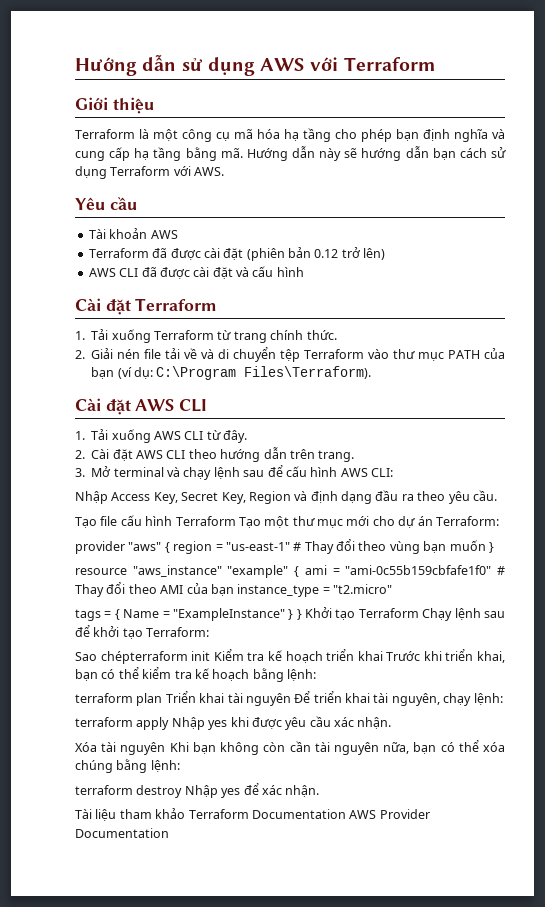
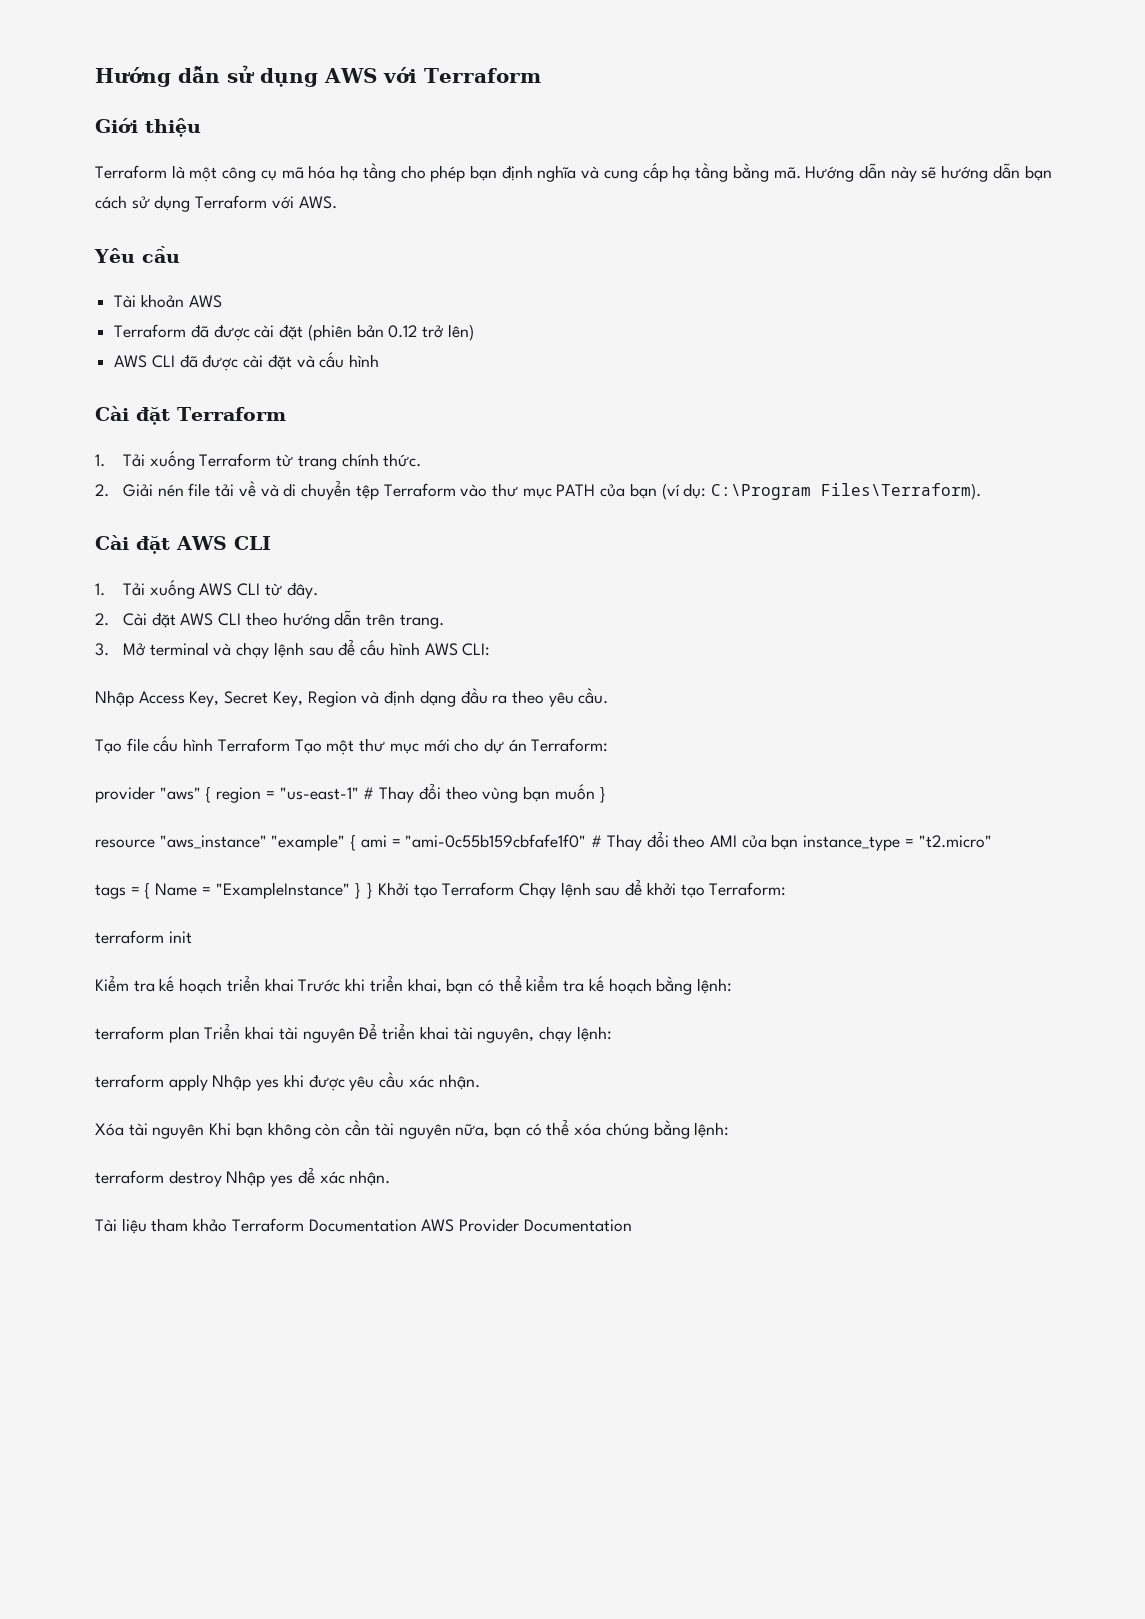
- Sao chépterraform init Kiểm tra kế hoạch triển khai Trước khi triển khai, bạn có thể kiểm tra kế hoạch bằng lệnh:
+ terraform init
+ Kiểm tra kế hoạch triển khai Trước khi triển khai, bạn có thể kiểm tra kế hoạch bằng lệnh:

